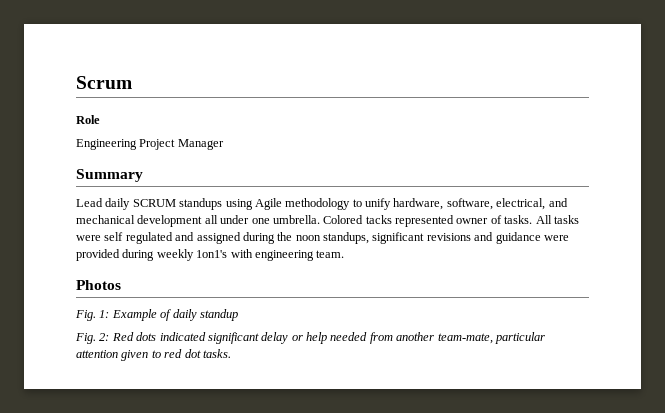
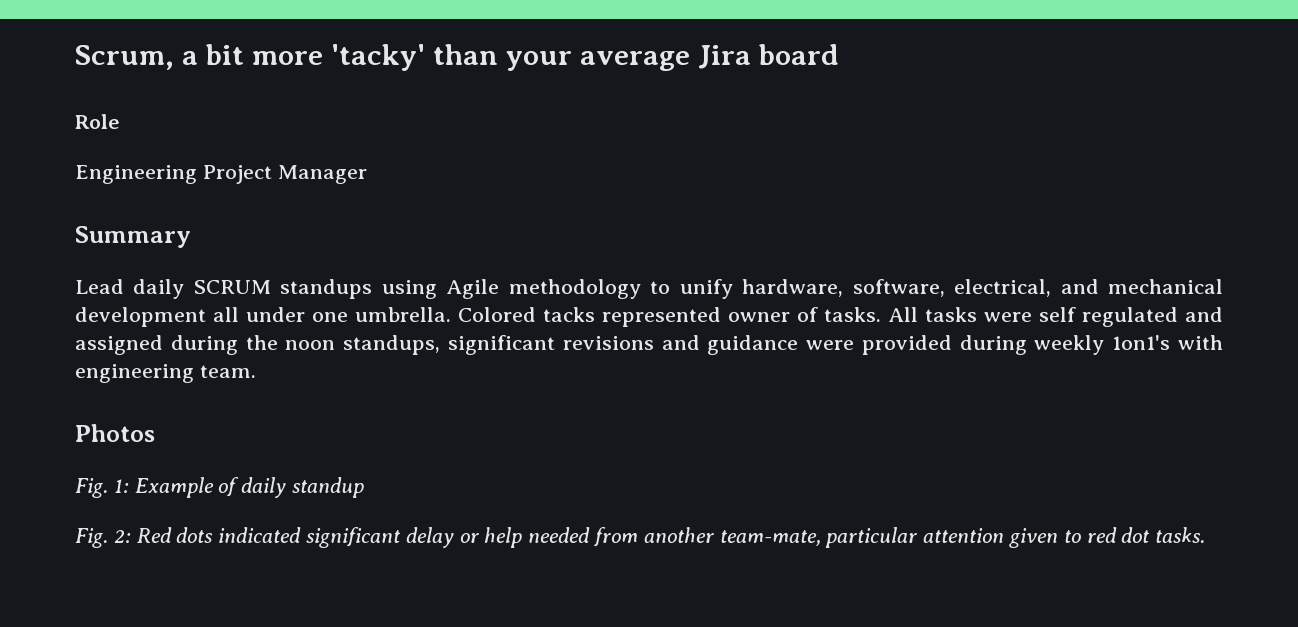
- Scrum
+ Scrum, a bit more 'tacky' than your average Jira board

